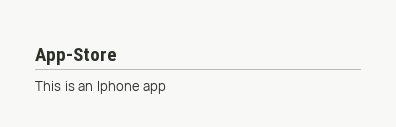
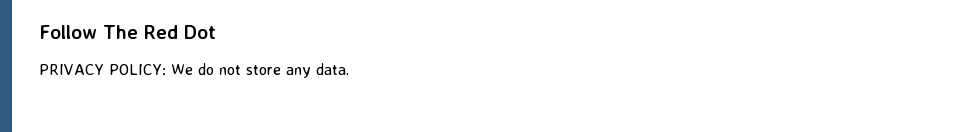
- App-Store
- This is an Iphone app
+ Follow The Red Dot
+ PRIVACY POLICY: We do not store any data.

